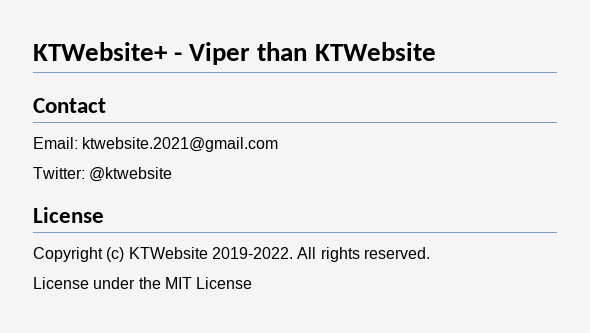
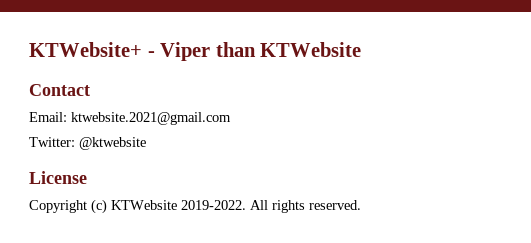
- License under the MIT License

